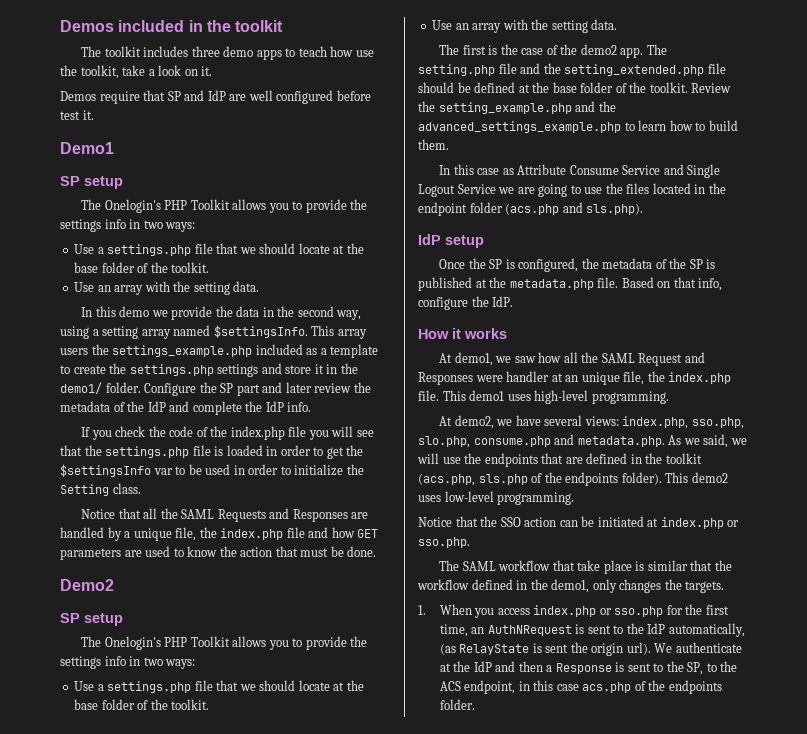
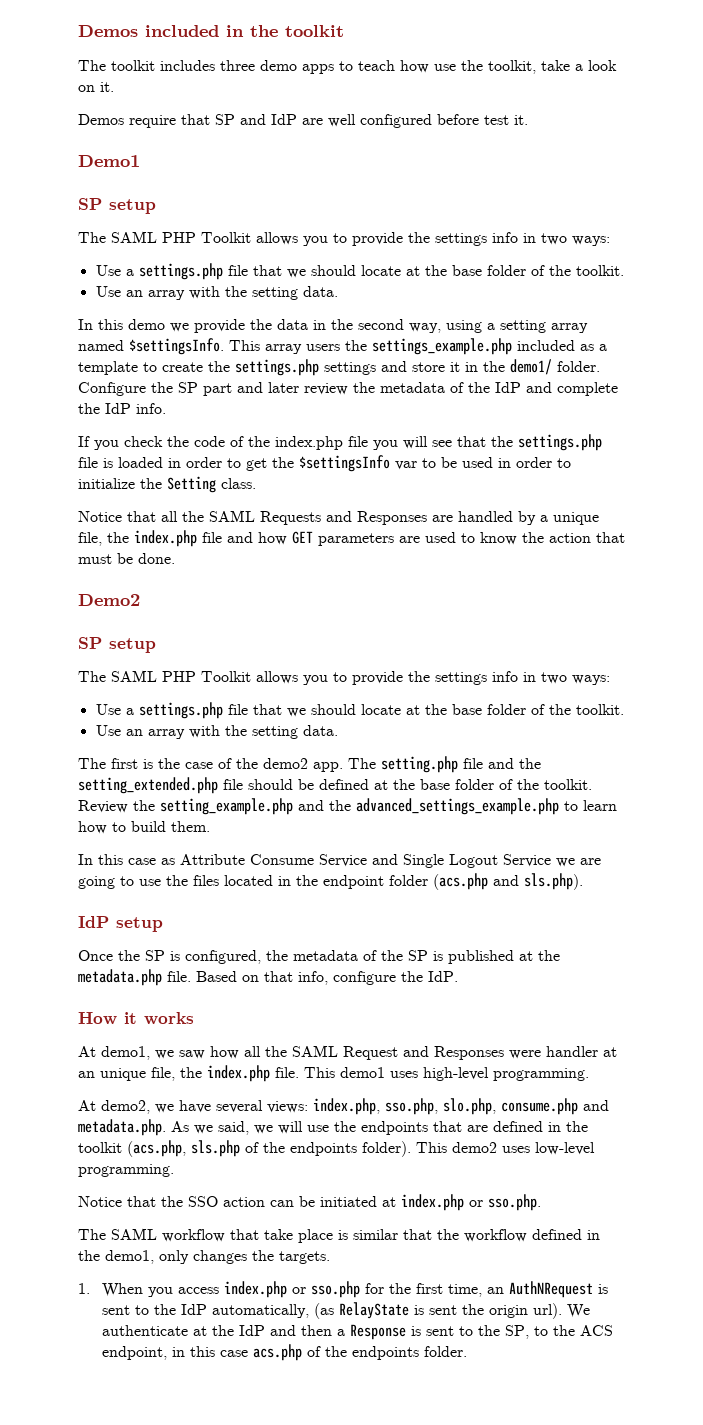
  Demo1
  SP setup
- The Onelogin's PHP Toolkit allows you to provide the settings info in two ways:
+ The SAML PHP Toolkit allows you to provide the settings info in two ways:
  Demo2
  SP setup
- The Onelogin's PHP Toolkit allows you to provide the settings info in two ways:
+ The SAML PHP Toolkit allows you to provide the settings info in two ways:

